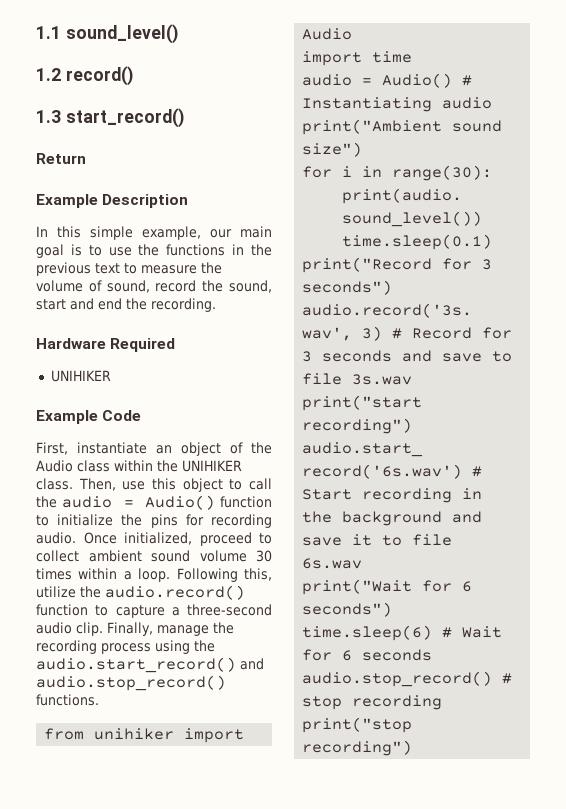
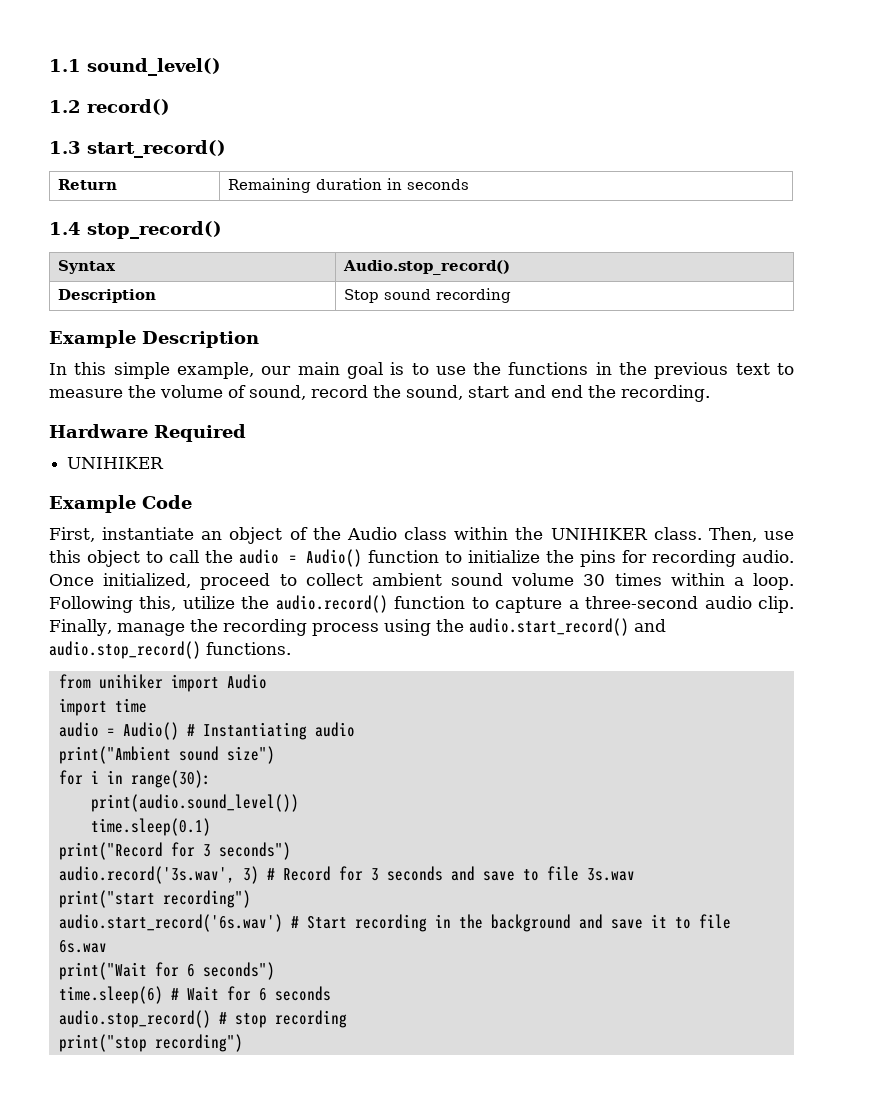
- Return
+ Return | Remaining duration in seconds
+ 1.4 stop_record()
+ Syntax | Audio.stop_record()
+ Description | Stop sound recording

